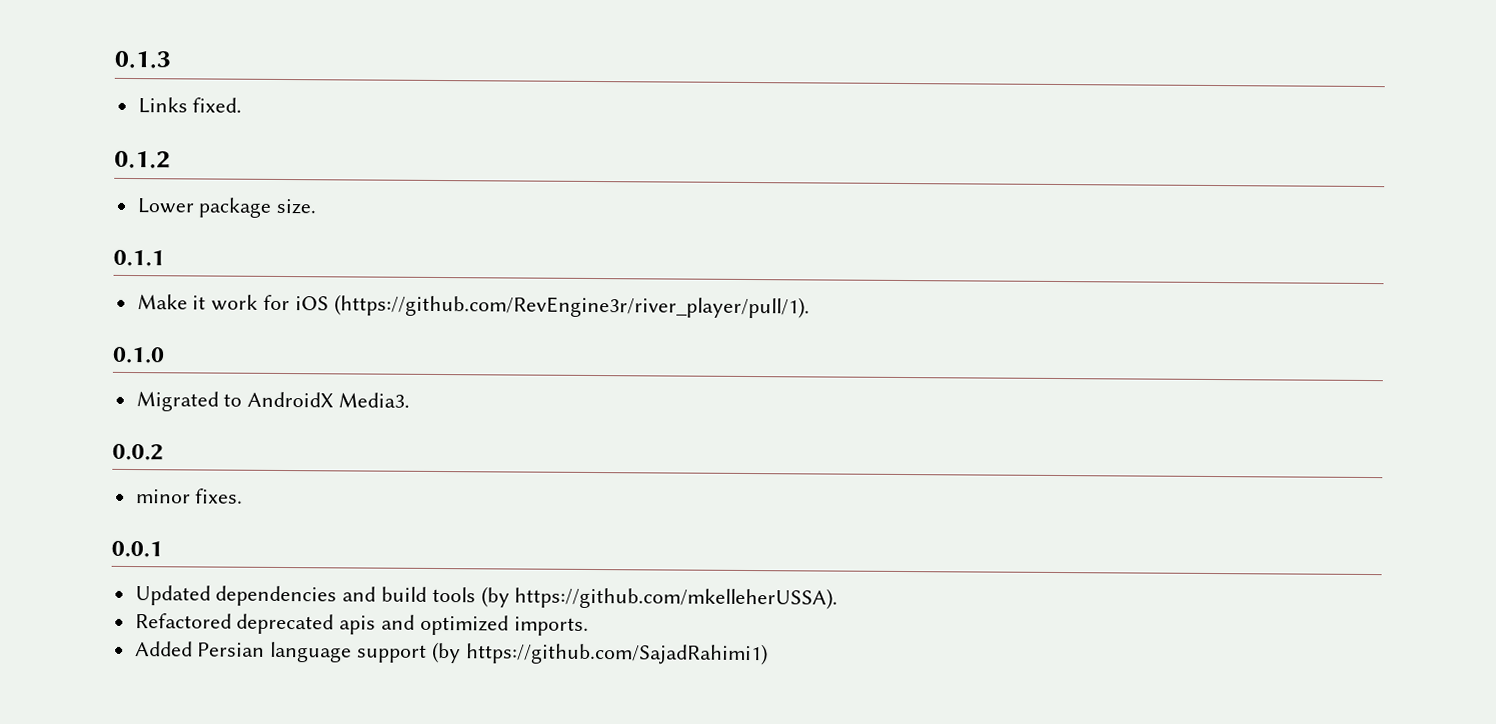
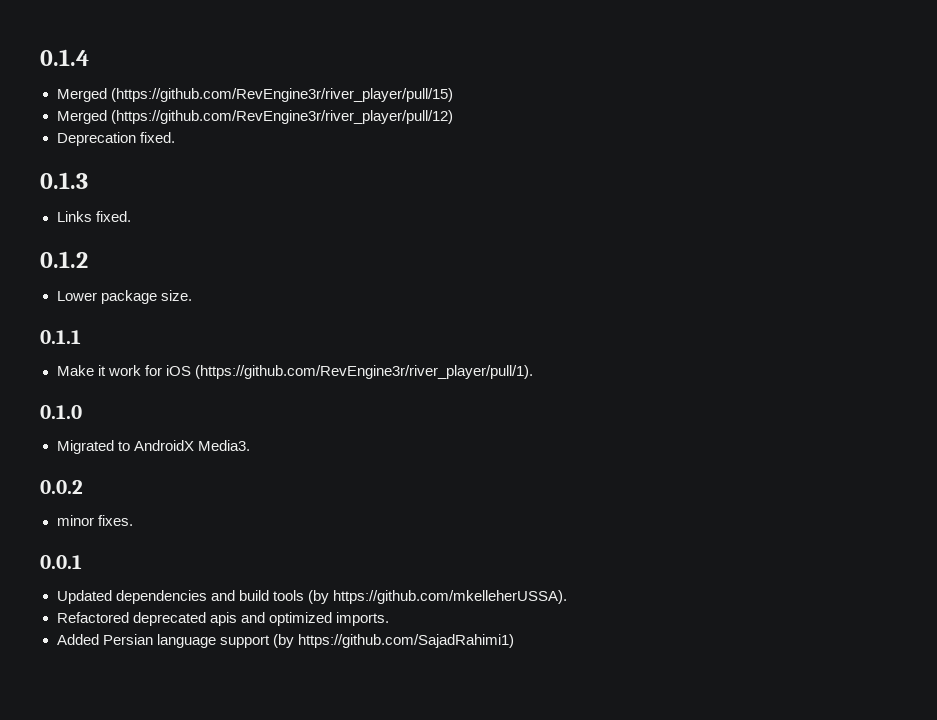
+ 0.1.4
+ Merged (https://github.com/RevEngine3r/river_player/pull/15)
+ Merged (https://github.com/RevEngine3r/river_player/pull/12)
+ Deprecation fixed.

